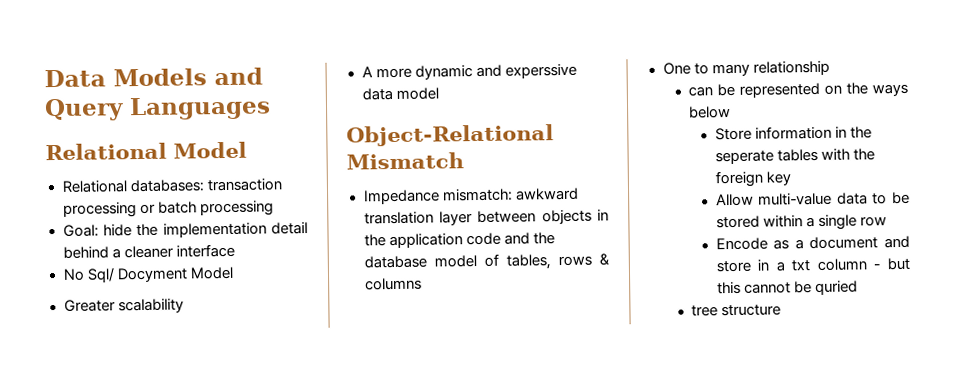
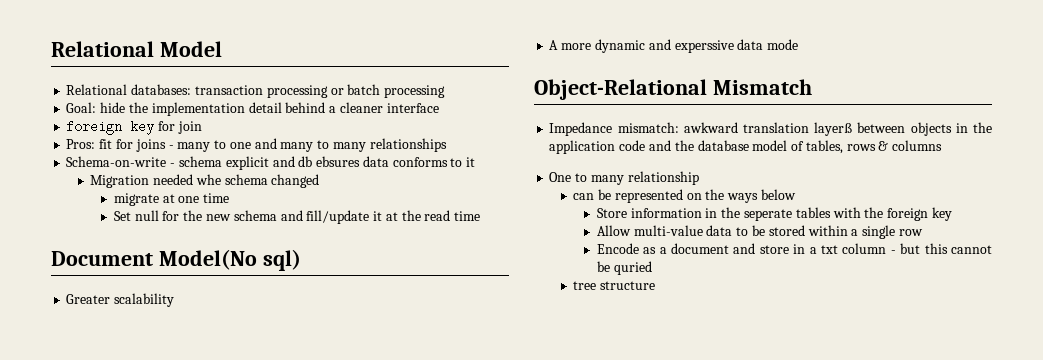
- Data Models and Query Languages
- No Sql/ Docyment Model
+ foreign key for join
+ Pros: fit for joins - many to one and many to many relationships
+ Schema-on-write - schema explicit and db ebsures data conforms to it
+ Migration needed whe schema changed
+ migrate at one time
+ Set null for the new schema and fill/update it at the read time
+ Document Model(No sql)
- A more dynamic and experssive data model
+ A more dynamic and experssive data mode
- Impedance mismatch: awkward translation layer between objects in the application code and the database model of tables, rows & columns
+ Impedance mismatch: awkward translation layerß between objects in the application code and the database model of tables, rows & columns

